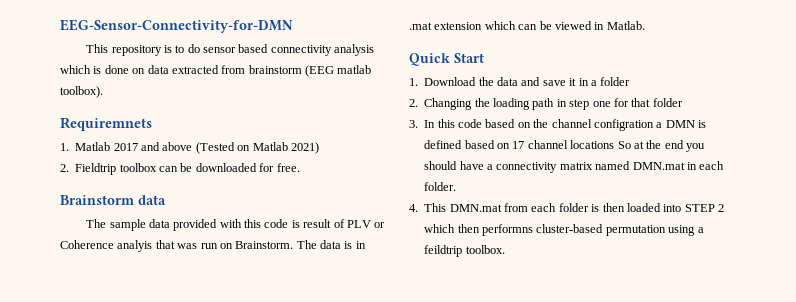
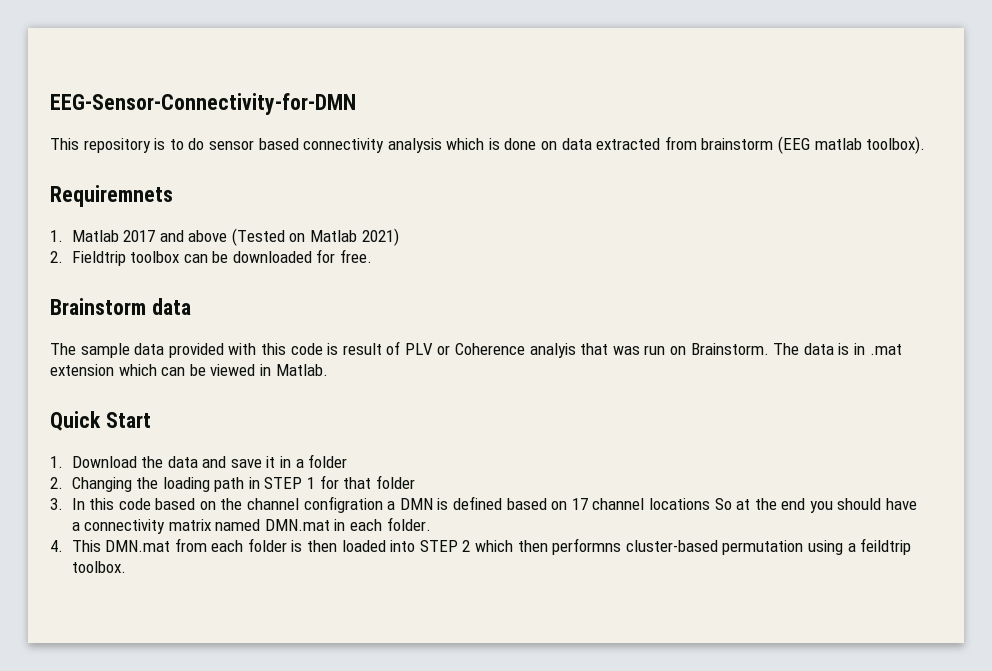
- 2. Changing the loading path in step one for that folder
+ 2. Changing the loading path in STEP 1 for that folder

